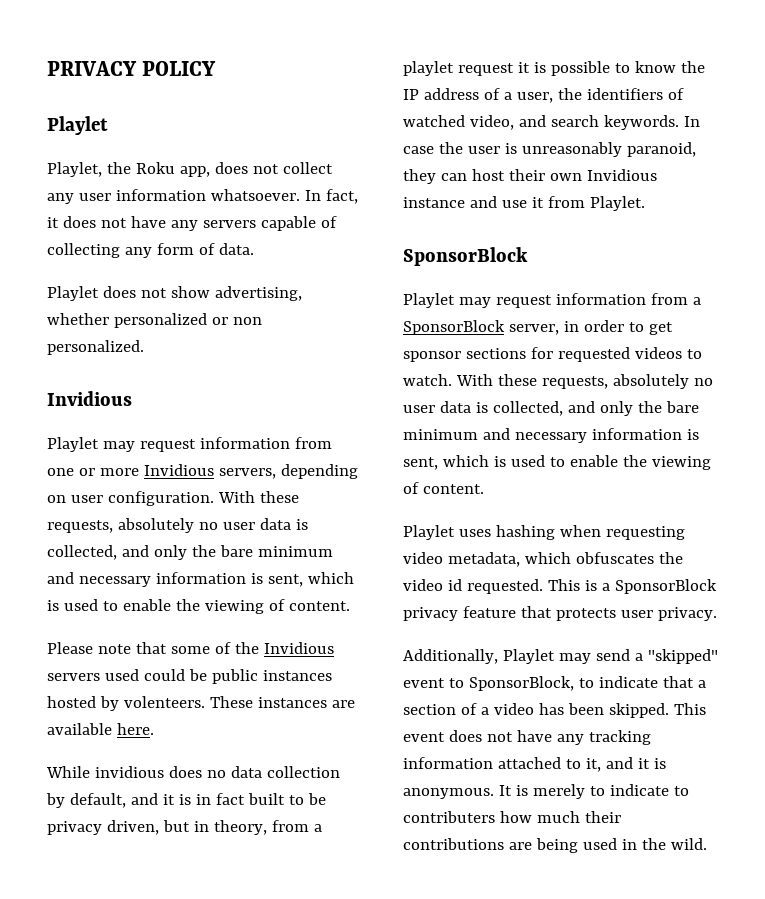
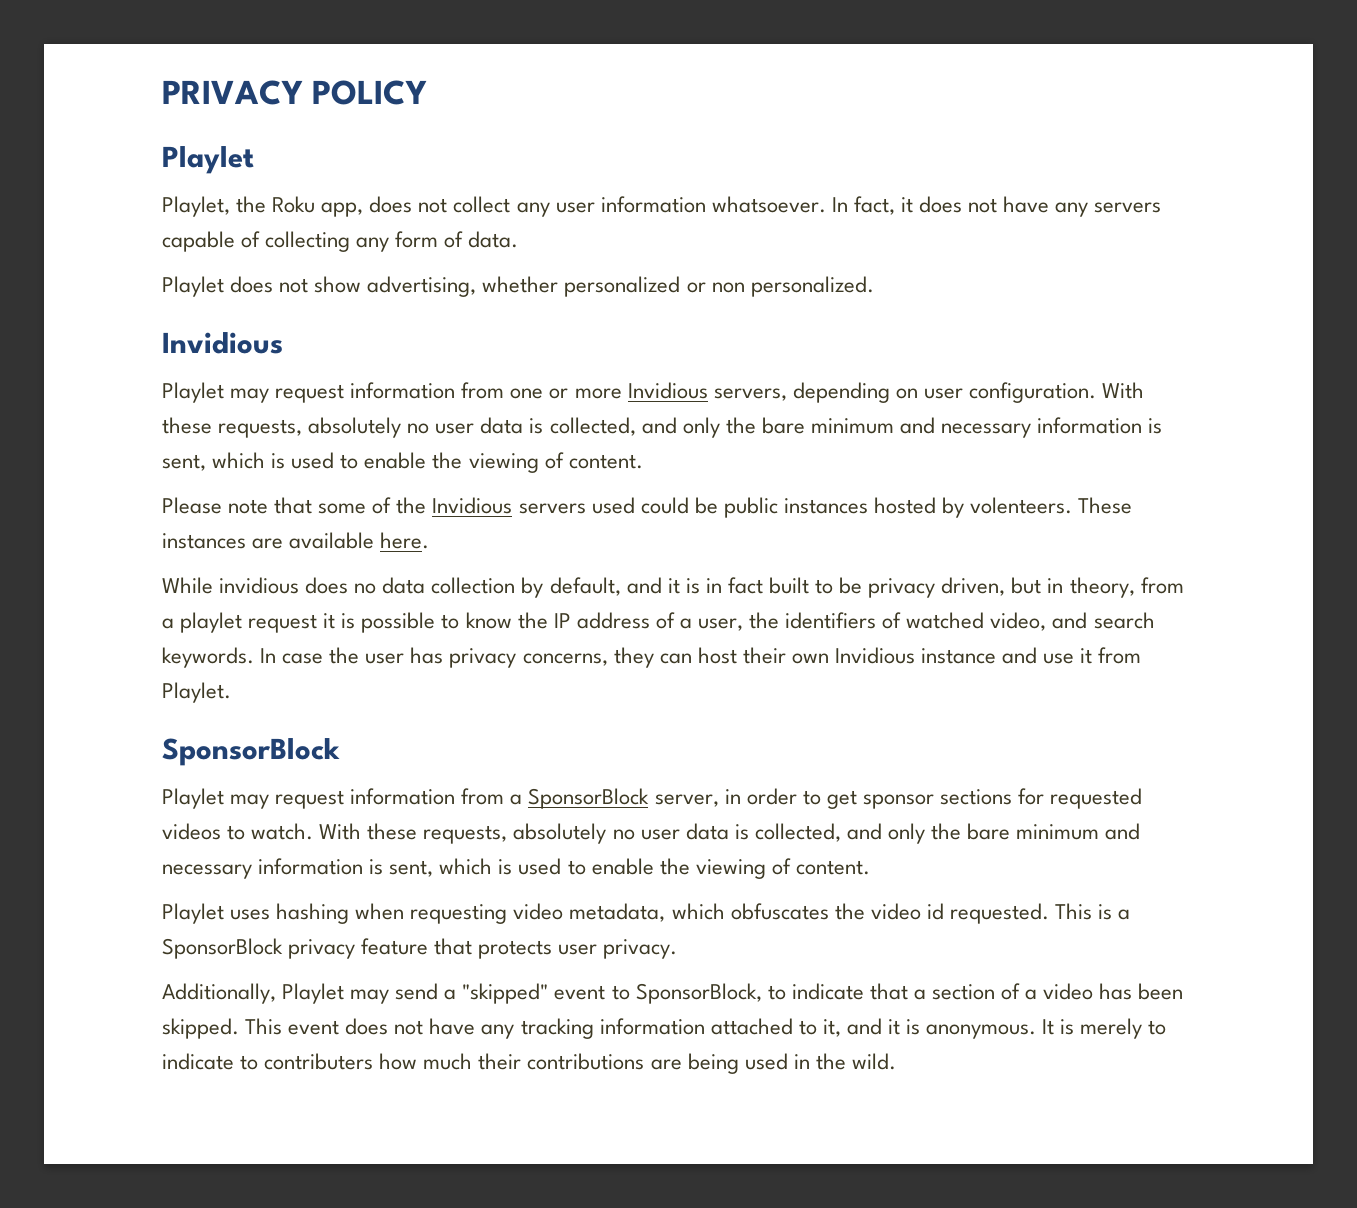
- In case the user is unreasonably paranoid, they can host their own Invidious instance and use it from Playlet.
+ In case the user has privacy concerns, they can host their own Invidious instance and use it from Playlet.

